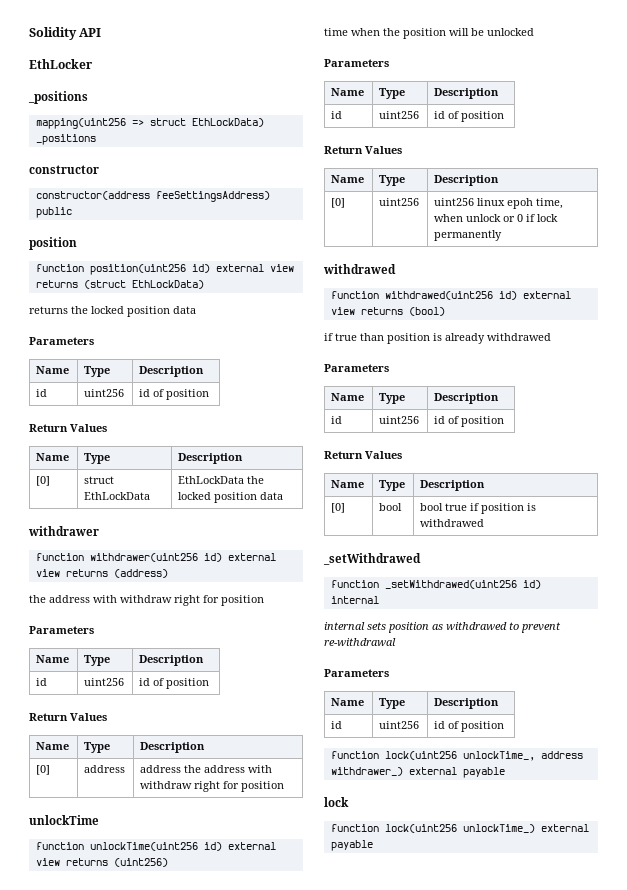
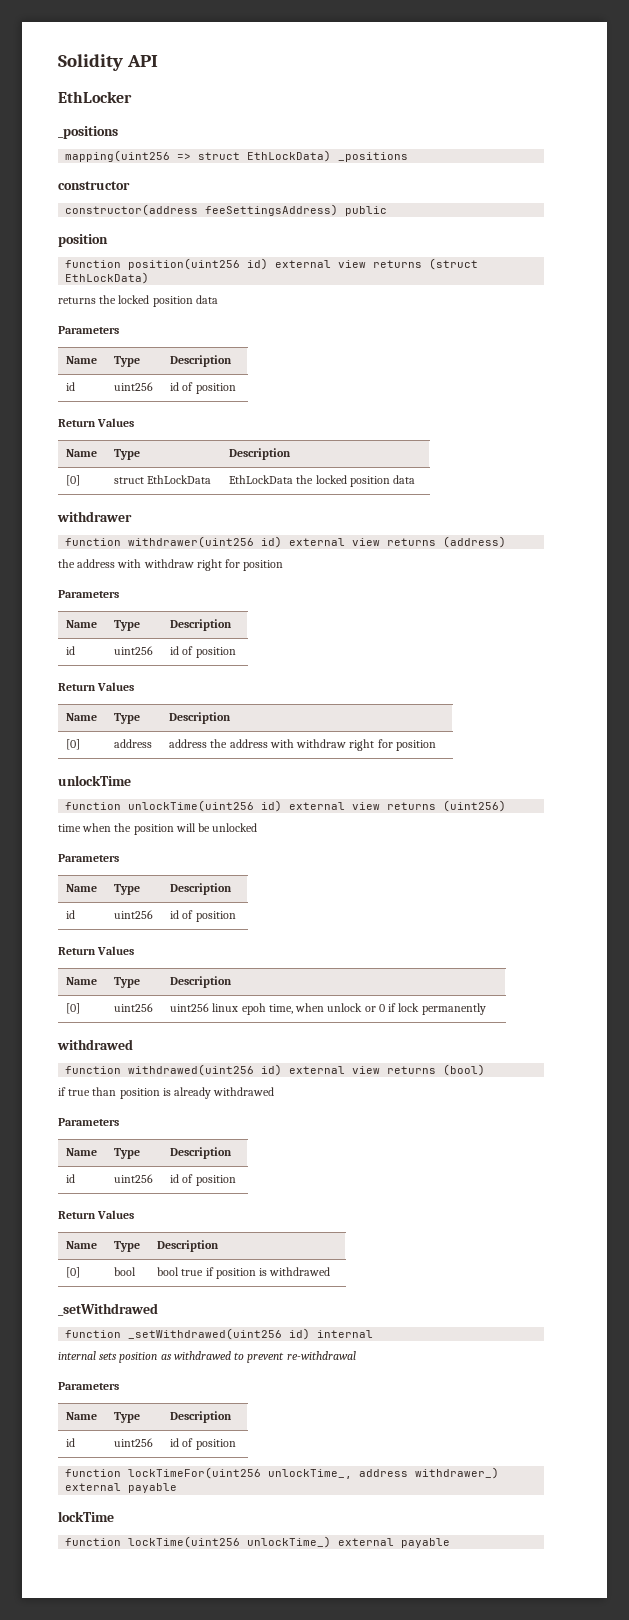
- function lock(uint256 unlockTime_, address withdrawer_) external payable
- lock
- function lock(uint256 unlockTime_) external payable
+ function lockTimeFor(uint256 unlockTime_, address withdrawer_) external payable
+ lockTime
+ function lockTime(uint256 unlockTime_) external payable

